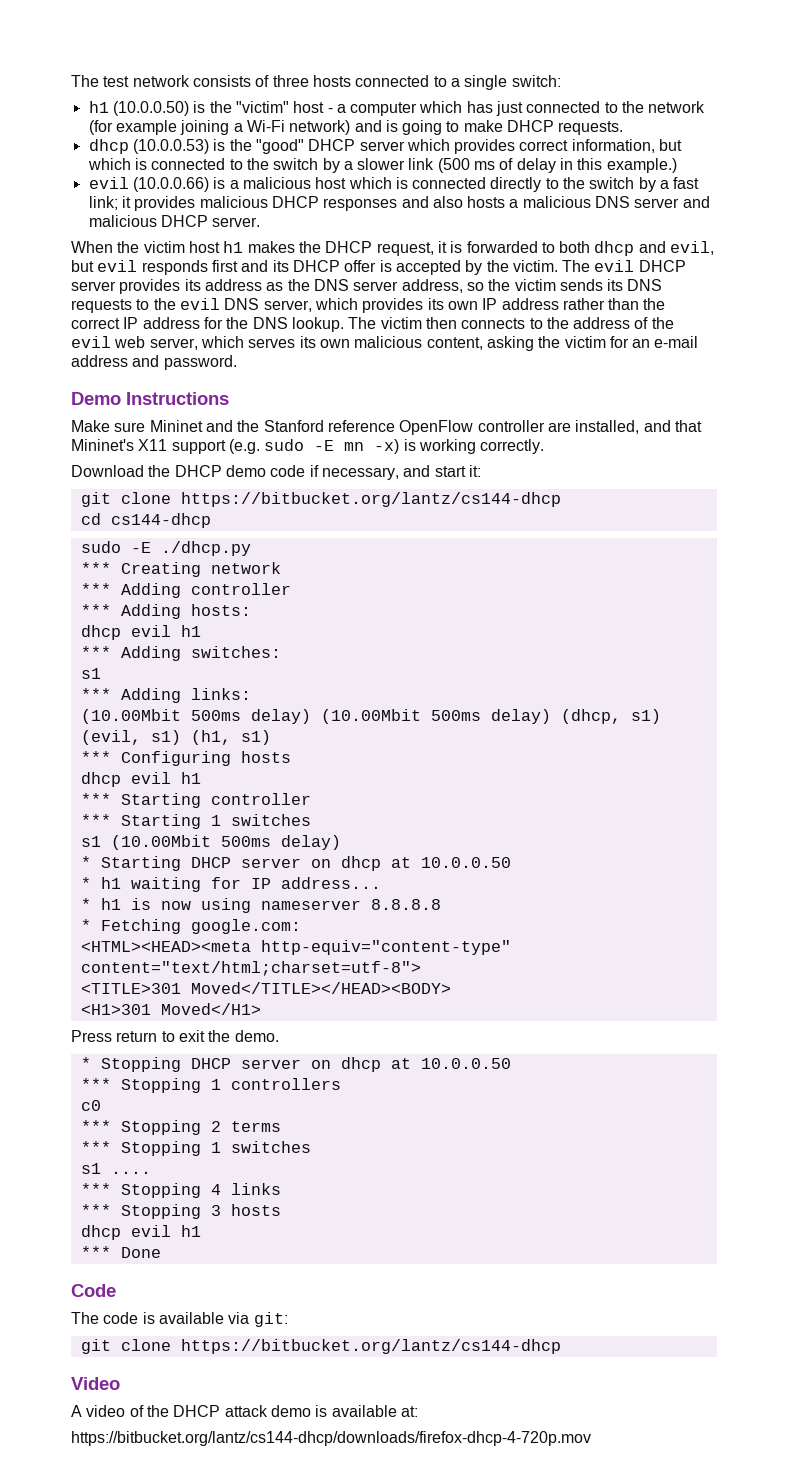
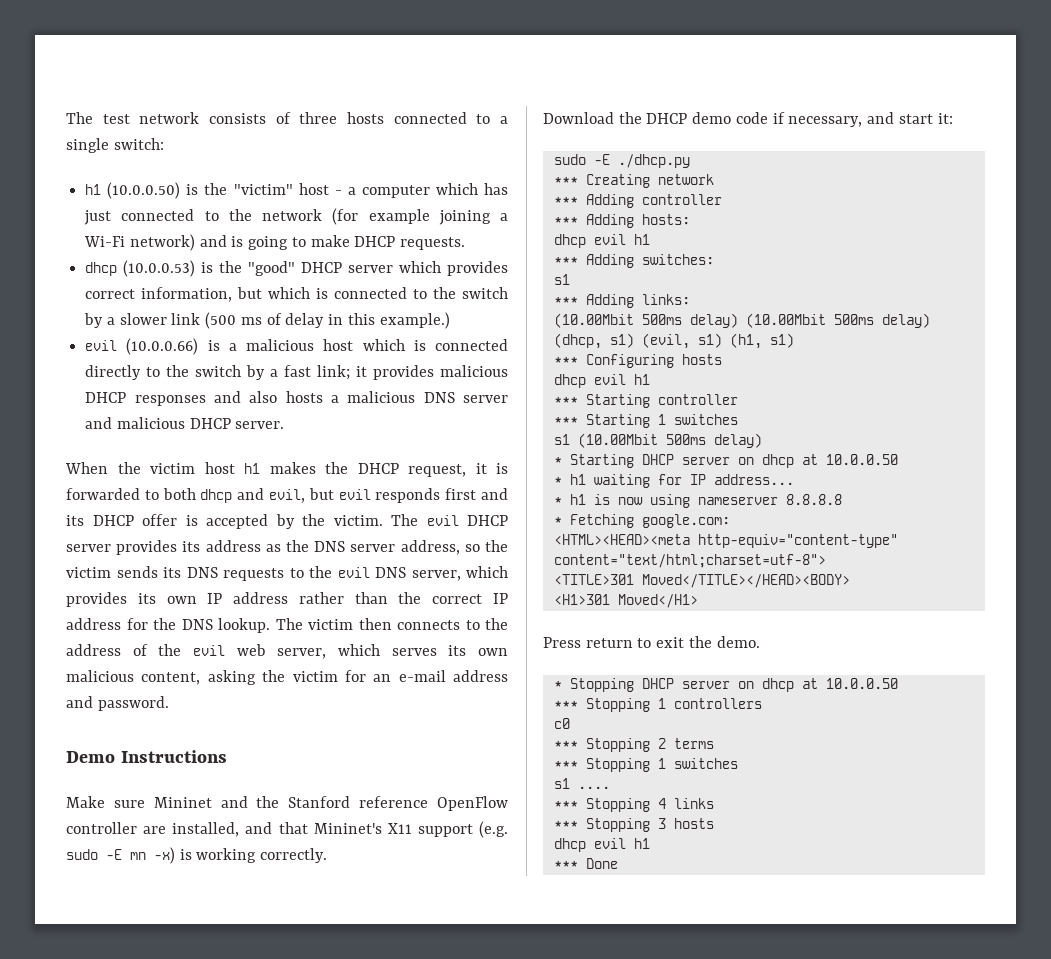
  Download the DHCP demo code if necessary, and start it:
- git clone https://bitbucket.org/lantz/cs144-dhcp
- cd cs144-dhcp
- Code
- The code is available via git:
- git clone https://bitbucket.org/lantz/cs144-dhcp
- Video
- A video of the DHCP attack demo is available at:
- https://bitbucket.org/lantz/cs144-dhcp/downloads/firefox-dhcp-4-720p.mov

